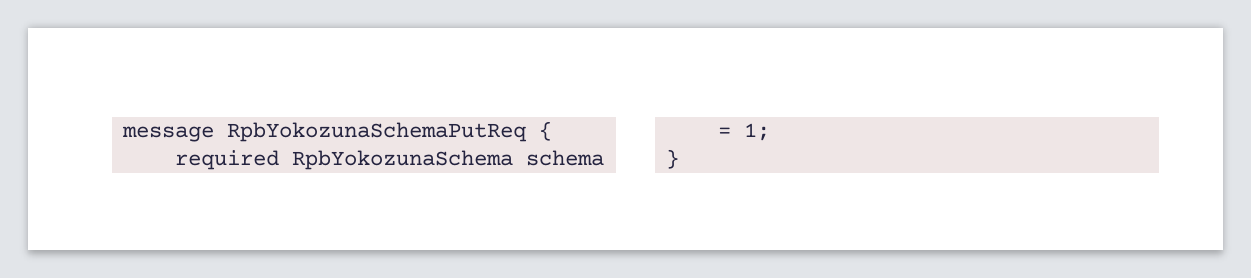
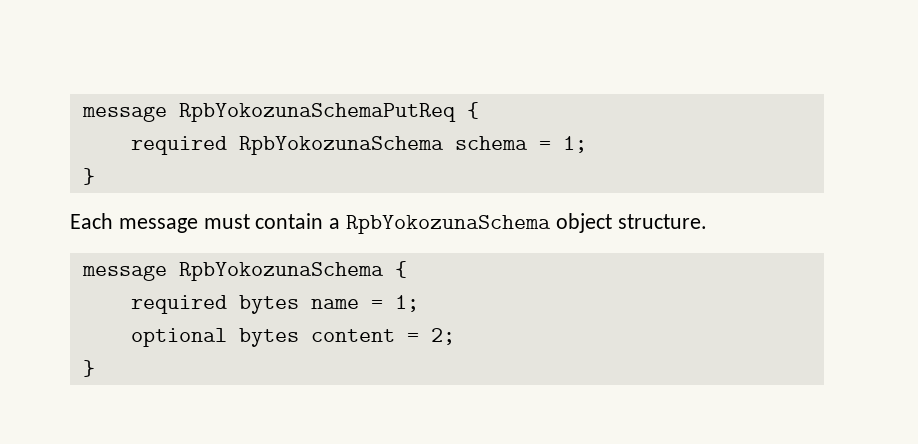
+ Each message must contain a RpbYokozunaSchema object structure.
+ message RpbYokozunaSchema {
+ required bytes name = 1;
+ optional bytes content = 2;
+ }

